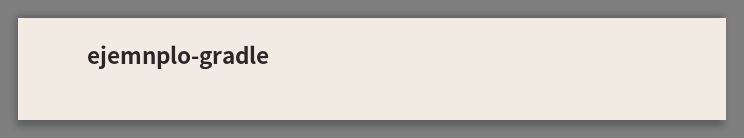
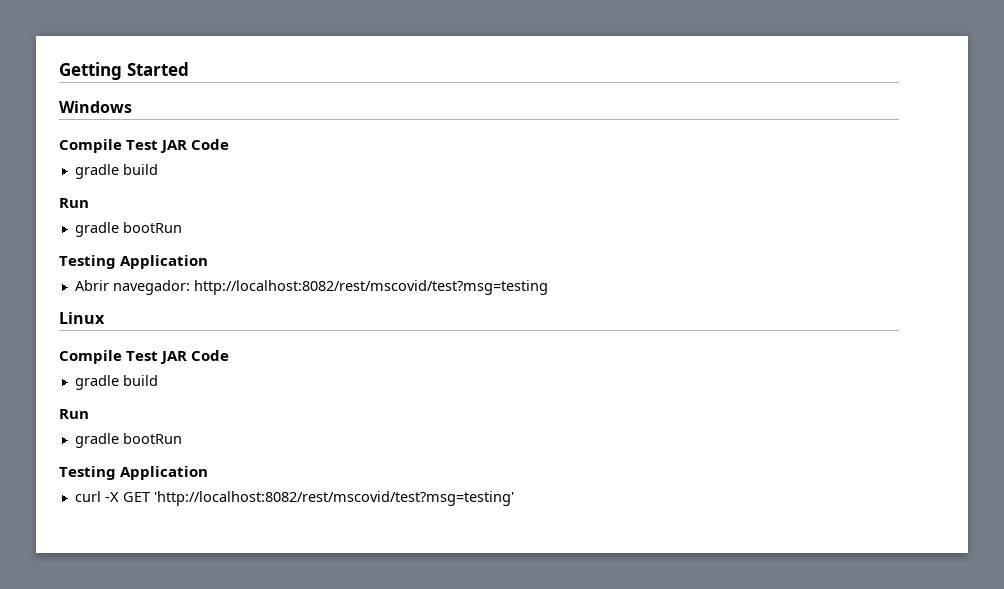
- ejemnplo-gradle
+ Getting Started
+ Windows
+ Compile Test JAR Code
+ gradle build
+ Run
+ gradle bootRun
+ Testing Application
+ Abrir navegador: http://localhost:8082/rest/mscovid/test?msg=testing
+ Linux
+ Compile Test JAR Code
+ gradle build
+ Run
+ gradle bootRun
+ Testing Application
+ curl -X GET 'http://localhost:8082/rest/mscovid/test?msg=testing'

